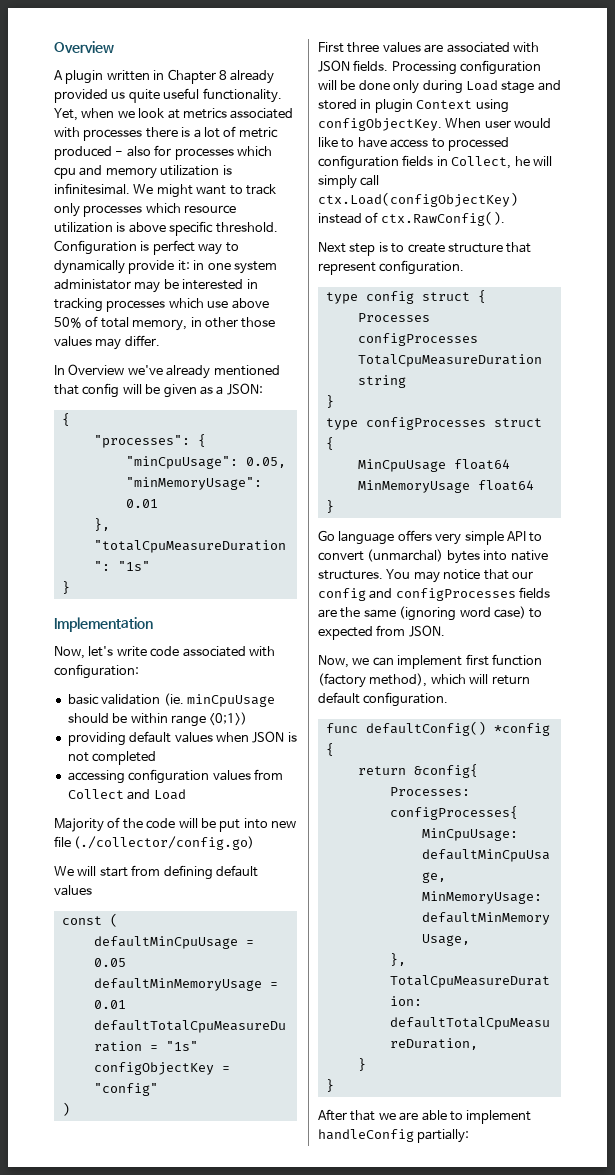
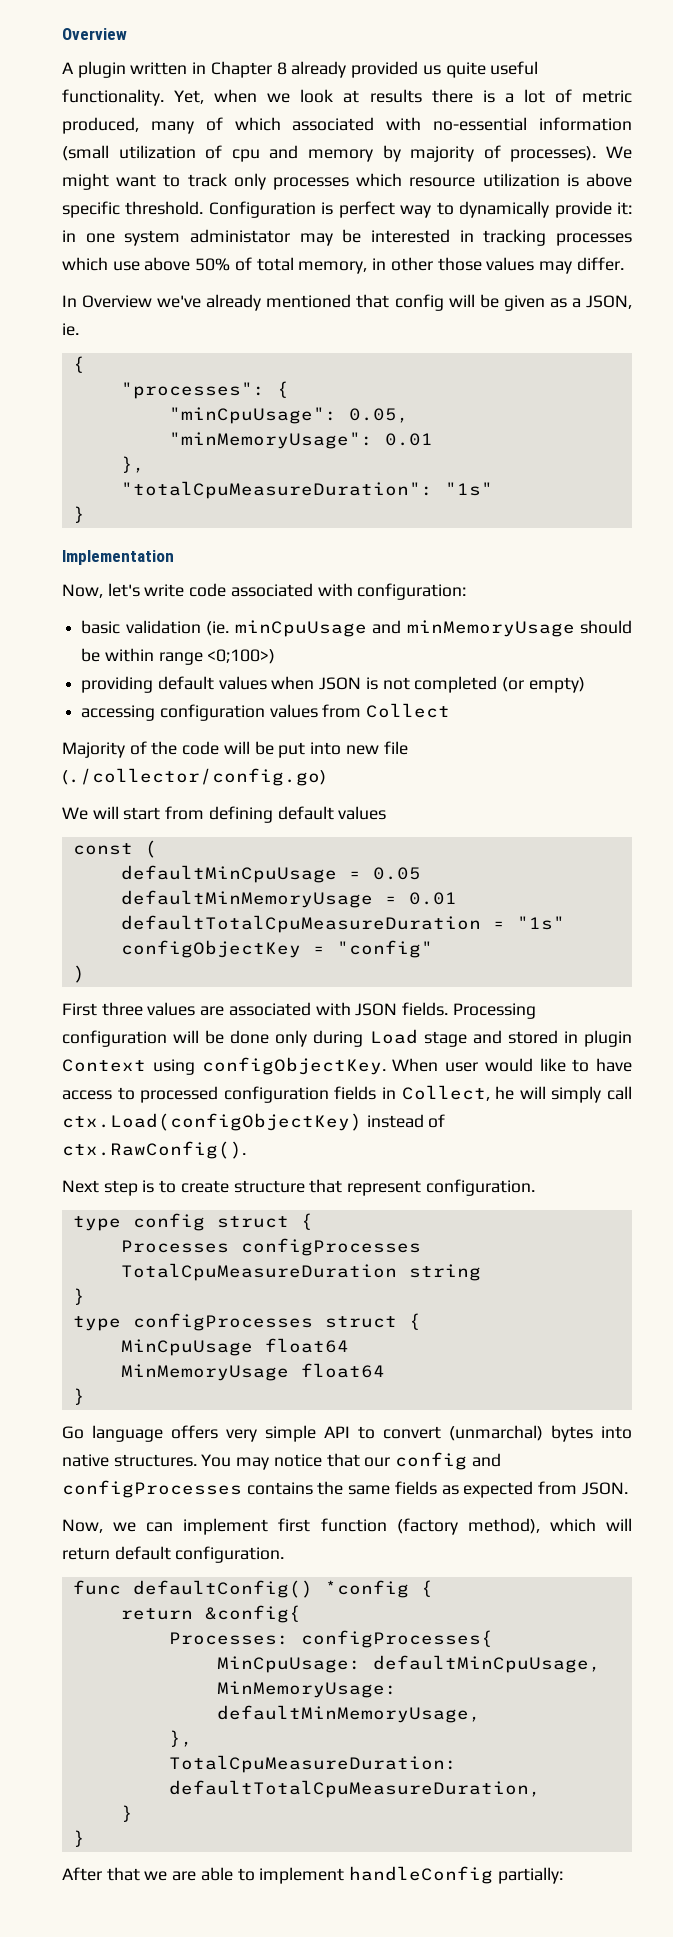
- Yet, when we look at metrics associated with processes there is a lot of metric produced - also for processes which cpu and memory utilization is infinitesimal.
+ Yet, when we look at results there is a lot of metric produced, many of which associated with no-essential information (small utilization of cpu and memory by majority of processes).
- In Overview we've already mentioned that config will be given as a JSON:
+ In Overview we've already mentioned that config will be given as a JSON, ie.
- basic validation (ie. minCpuUsage should be within range <0;1>)
+ basic validation (ie. minCpuUsage and minMemoryUsage should be within range <0;100>)
- providing default values when JSON is not completed
+ providing default values when JSON is not completed (or empty)
- accessing configuration values from Collect and Load
+ accessing configuration values from Collect
- You may notice that our config and configProcesses fields are the same (ignoring word case) to expected from JSON.
+ You may notice that our config and configProcesses contains the same fields as expected from JSON.

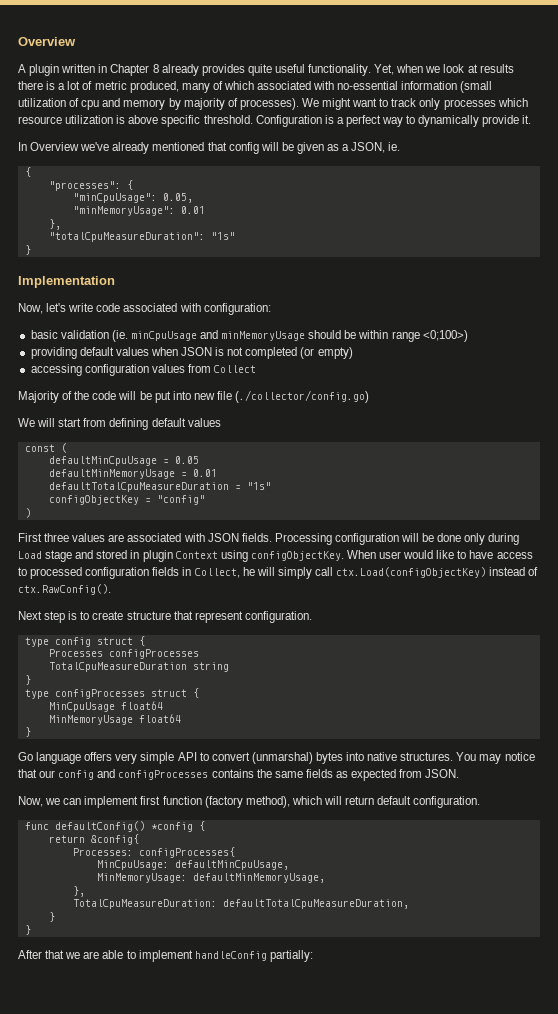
- A plugin written in Chapter 8 already provided us quite useful functionality.
+ A plugin written in Chapter 8 already provides quite useful functionality.
- Configuration is perfect way to dynamically provide it: in one system administator may be interested in tracking processes which use above 50% of total memory, in other those values may differ.
+ Configuration is a perfect way to dynamically provide it.
- Go language offers very simple API to convert (unmarchal) bytes into native structures.
+ Go language offers very simple API to convert (unmarshal) bytes into native structures.

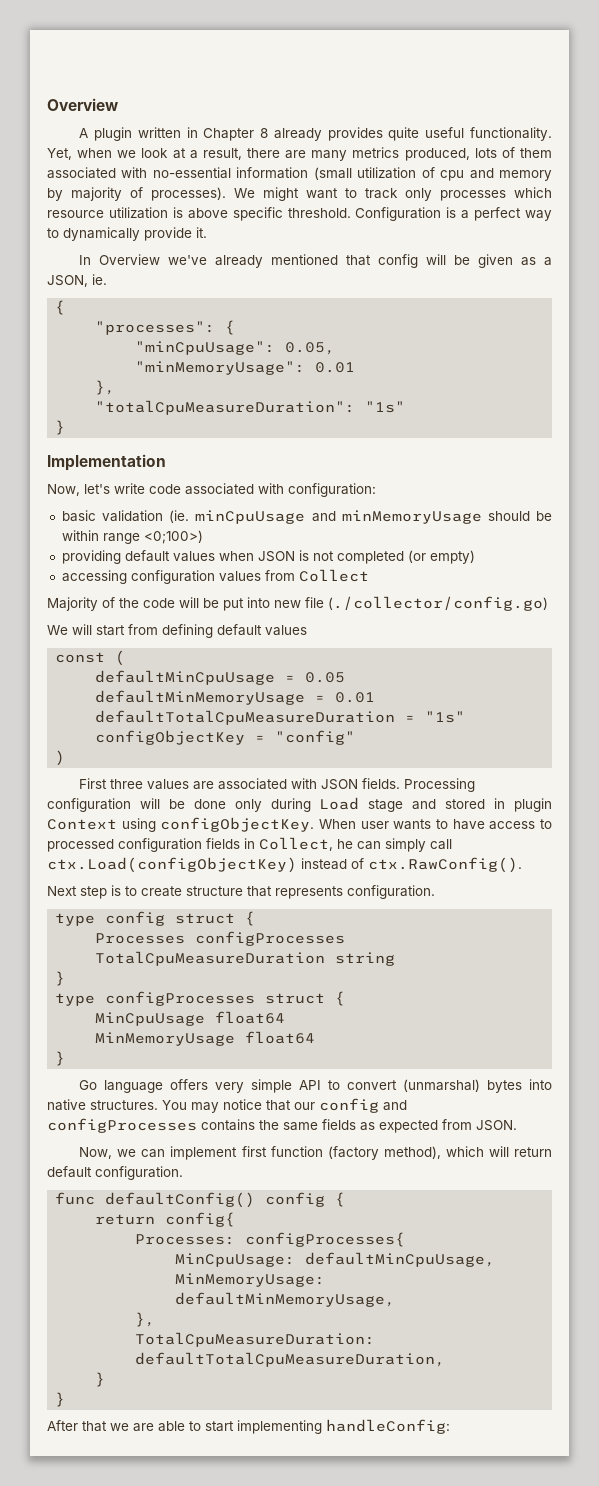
- Yet, when we look at results there is a lot of metric produced, many of which associated with no-essential information (small utilization of cpu and memory by majority of processes).
+ Yet, when we look at a result, there are many metrics produced, lots of them associated with no-essential information (small utilization of cpu and memory by majority of processes).
- When user would like to have access to processed configuration fields in Collect, he will simply call ctx.Load(configObjectKey) instead of ctx.RawConfig().
+ When user wants to have access to processed configuration fields in Collect, he can simply call ctx.Load(configObjectKey) instead of ctx.RawConfig().
- Next step is to create structure that represent configuration.
+ Next step is to create structure that represents configuration.
- func defaultConfig() *config {
+ func defaultConfig() config {
- return &config{
+ return config{
- After that we are able to implement handleConfig partially:
+ After that we are able to start implementing handleConfig:

